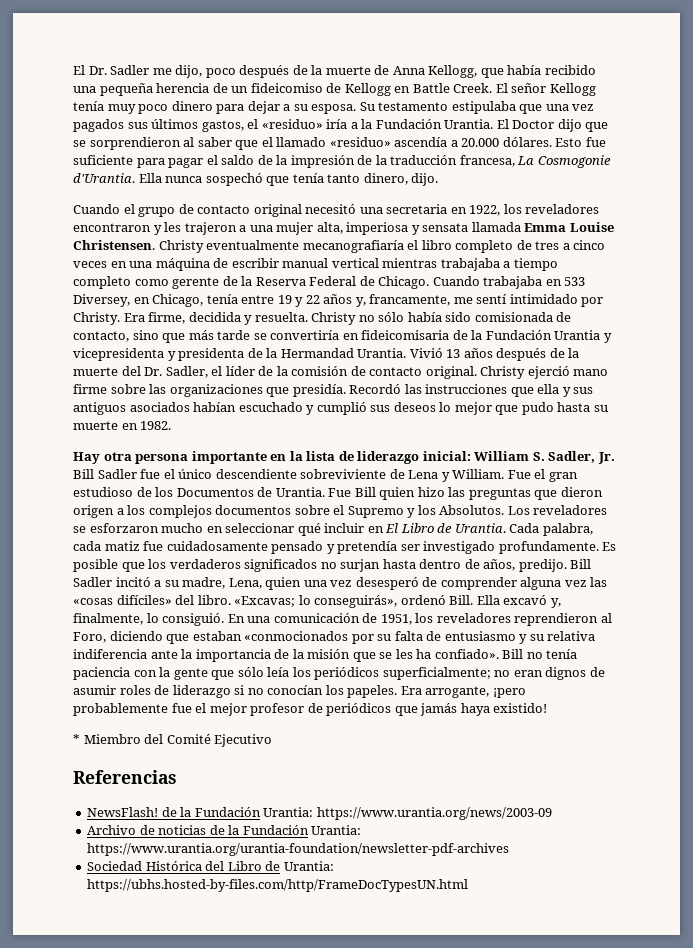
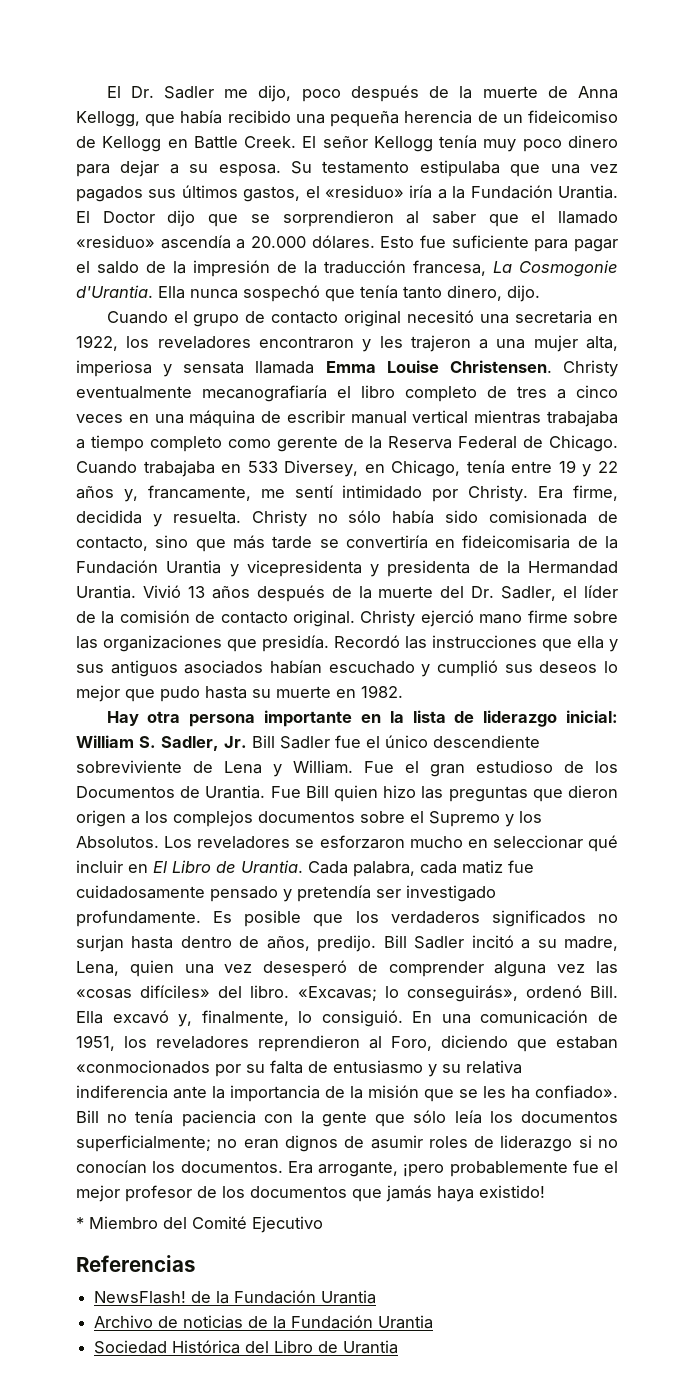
- Bill no tenía paciencia con la gente que sólo leía los periódicos superficialmente; no eran dignos de asumir roles de liderazgo si no conocían los papeles.
+ Bill no tenía paciencia con la gente que sólo leía los documentos superficialmente; no eran dignos de asumir roles de liderazgo si no conocían los documentos.
- Era arrogante, ¡pero probablemente fue el mejor profesor de periódicos que jamás haya existido!
+ Era arrogante, ¡pero probablemente fue el mejor profesor de los documentos que jamás haya existido!
- NewsFlash! de la Fundación Urantia: https://www.urantia.org/news/2003-09
+ NewsFlash! de la Fundación Urantia
- Archivo de noticias de la Fundación Urantia: https://www.urantia.org/urantia-foundation/newsletter-pdf-archives
+ Archivo de noticias de la Fundación Urantia
- Sociedad Histórica del Libro de Urantia: https://ubhs.hosted-by-files.com/http/FrameDocTypesUN.html
+ Sociedad Histórica del Libro de Urantia

